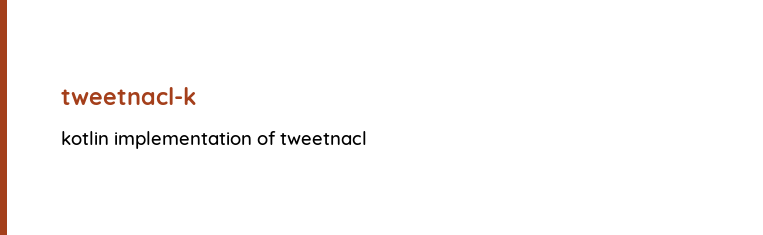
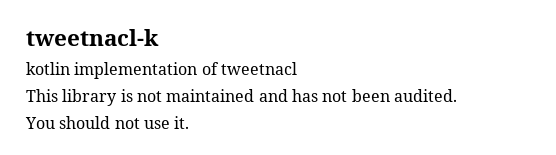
+ This library is not maintained and has not been audited.
+ You should not use it.

